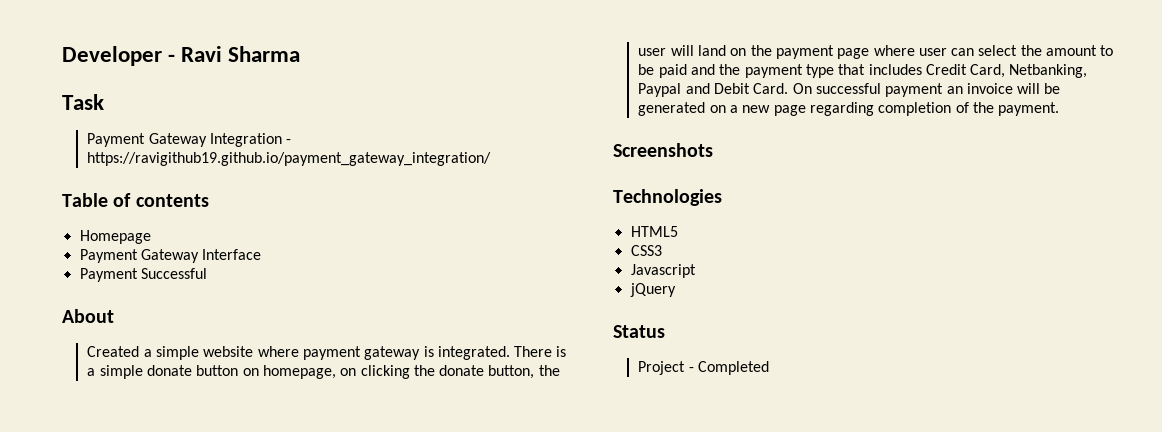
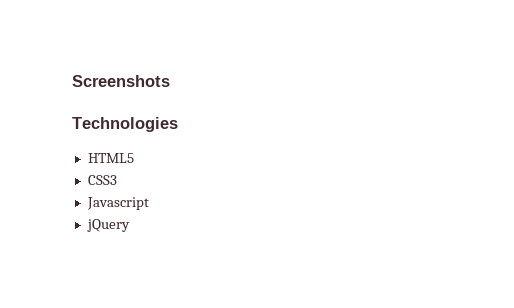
- Developer - Ravi Sharma
- Task
- Payment Gateway Integration - https://ravigithub19.github.io/payment_gateway_integration/
- Table of contents
- Homepage
- Payment Gateway Interface
- Payment Successful
- About
- Created a simple website where payment gateway is integrated. There is a simple donate button on homepage, on clicking the donate button, the user will land on the payment page where user can select the amount to be paid and the payment type that includes Credit Card, Netbanking, Paypal and Debit Card. On successful payment an invoice will be generated on a new page regarding completion of the payment.
- Status
- Project - Completed

